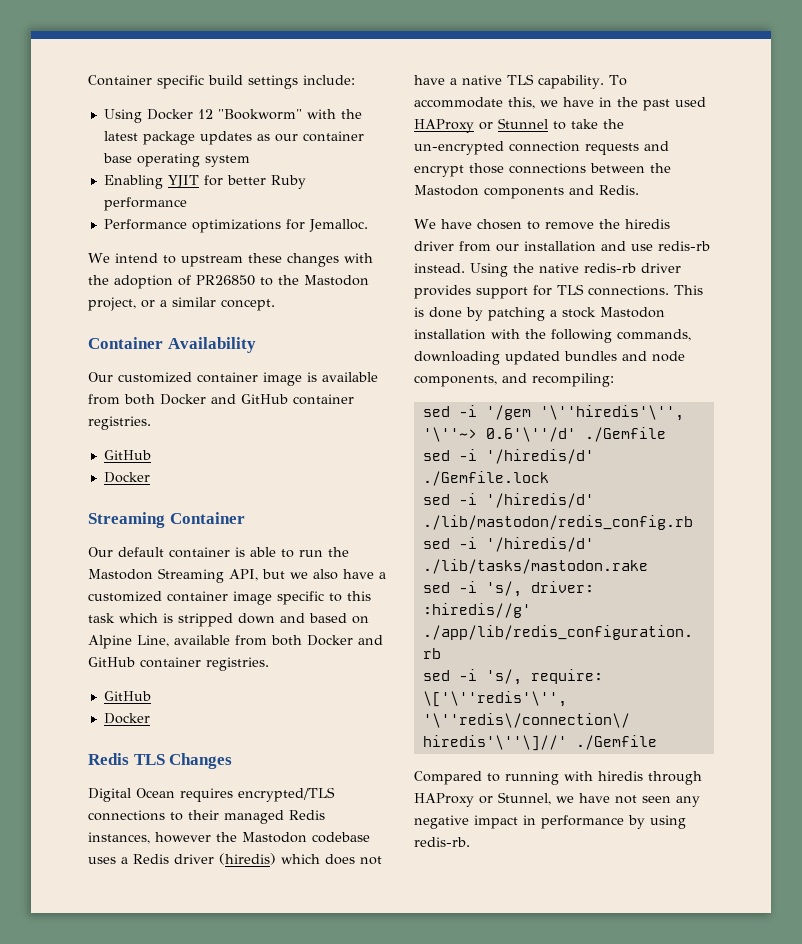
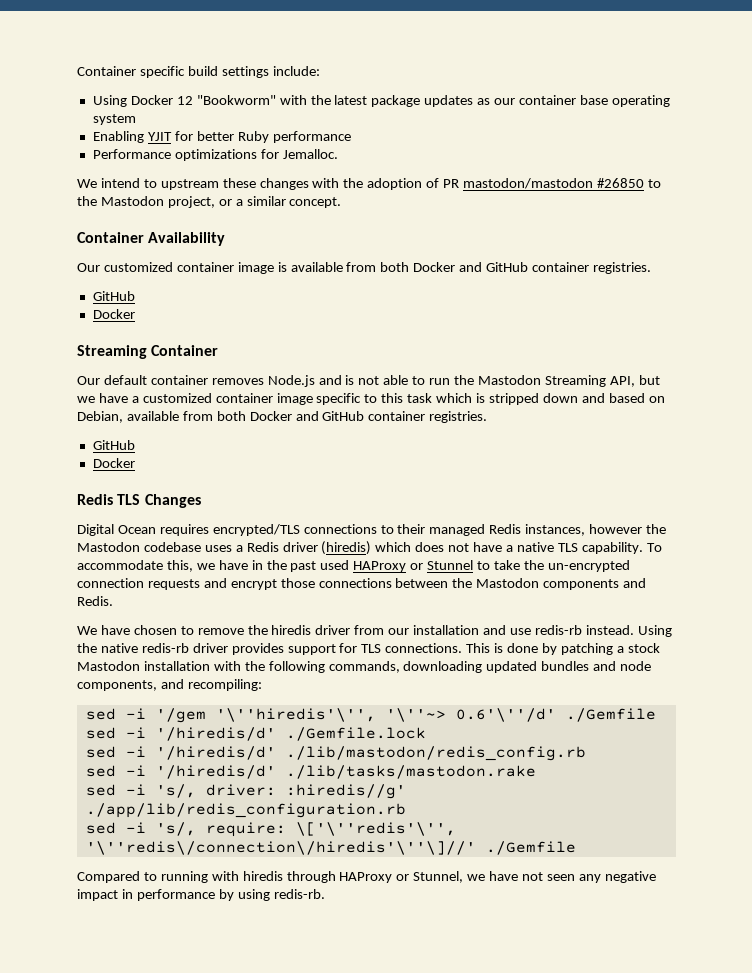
- We intend to upstream these changes with the adoption of PR26850 to the Mastodon project, or a similar concept.
+ We intend to upstream these changes with the adoption of PR mastodon/mastodon #26850 to the Mastodon project, or a similar concept.
- Our default container is able to run the Mastodon Streaming API, but we also have a customized container image specific to this task which is stripped down and based on Alpine Line, available from both Docker and GitHub container registries.
+ Our default container removes Node.js and is not able to run the Mastodon Streaming API, but we have a customized container image specific to this task which is stripped down and based on Debian, available from both Docker and GitHub container registries.

